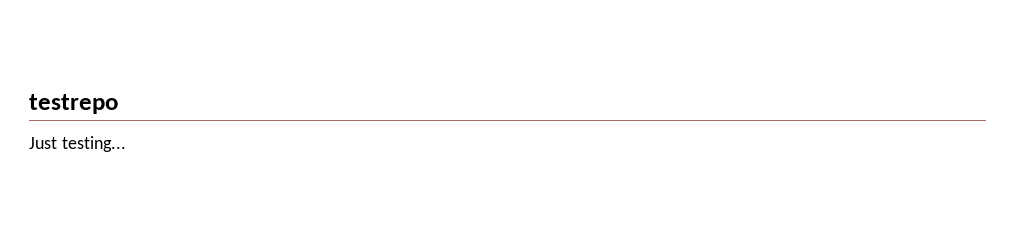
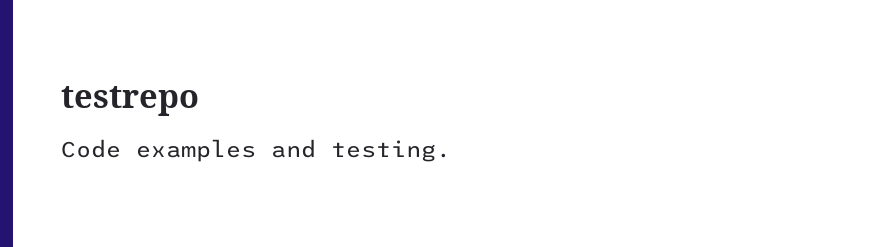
- Just testing...
+ Code examples and testing.

